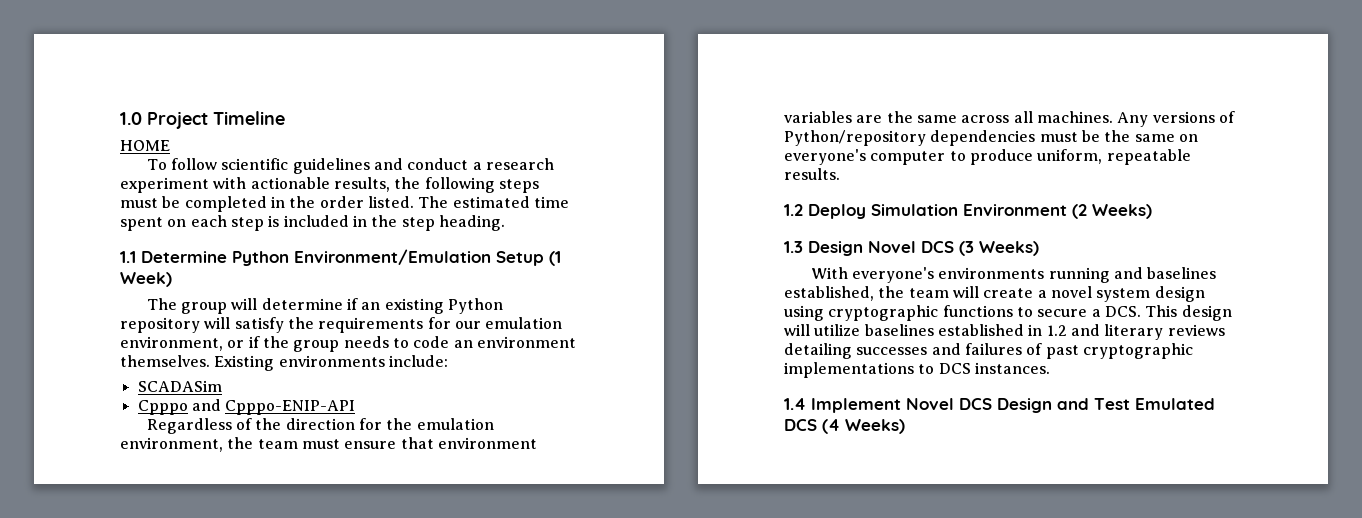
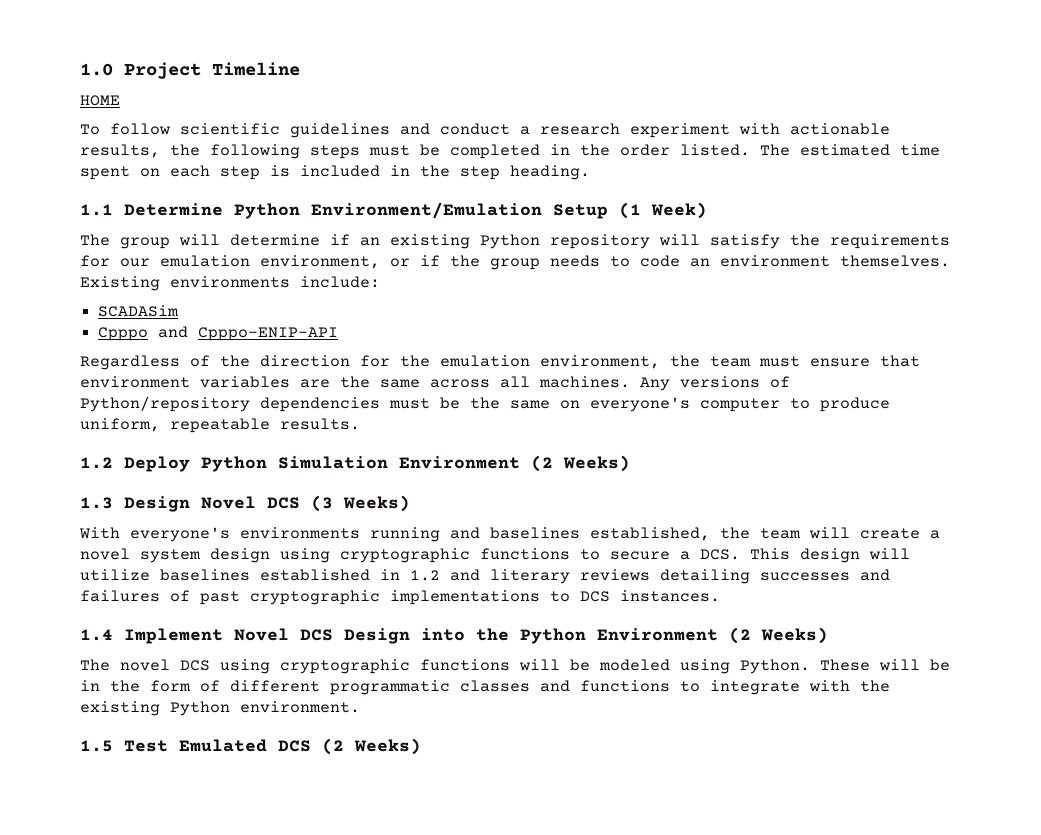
- 1.2 Deploy Simulation Environment (2 Weeks)
+ 1.2 Deploy Python Simulation Environment (2 Weeks)
- 1.4 Implement Novel DCS Design and Test Emulated DCS (4 Weeks)
+ 1.4 Implement Novel DCS Design into the Python Environment (2 Weeks)
+ The novel DCS using cryptographic functions will be modeled using Python. These will be in the form of different programmatic classes and functions to integrate with the existing Python environment.
+ 1.5 Test Emulated DCS (2 Weeks)

